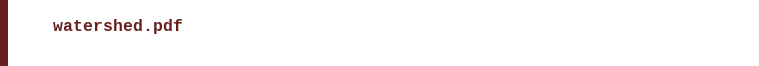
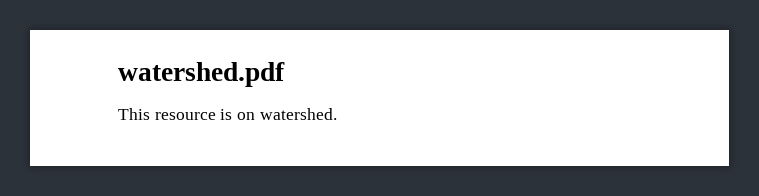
+ This resource is on watershed.

